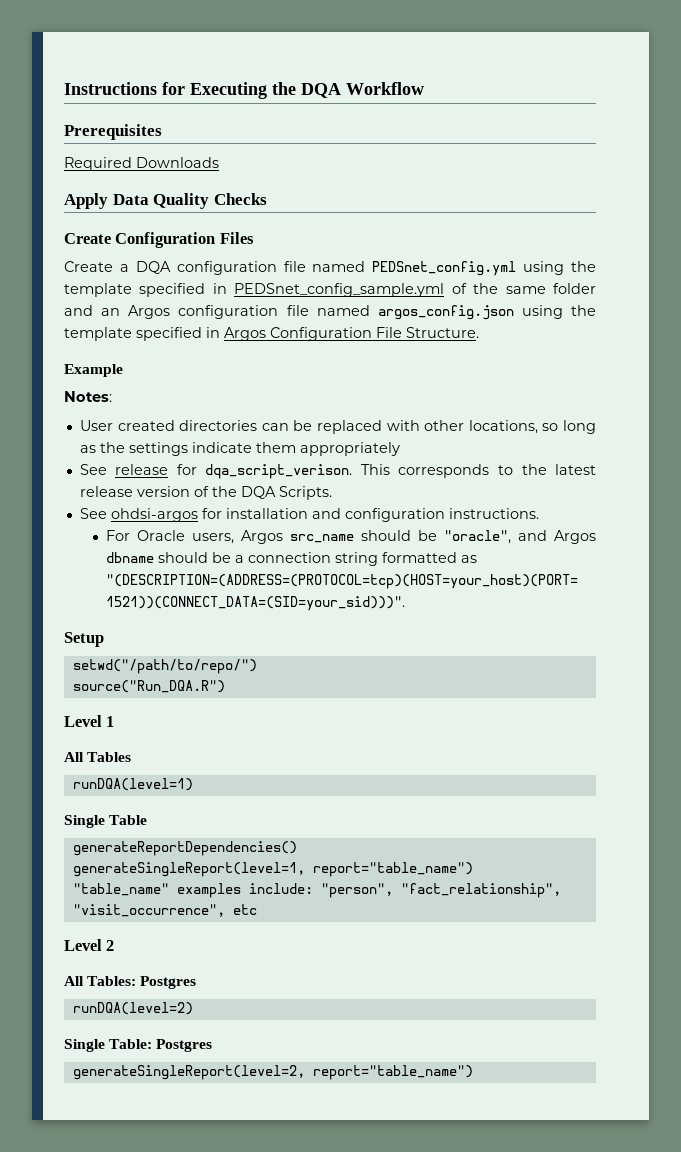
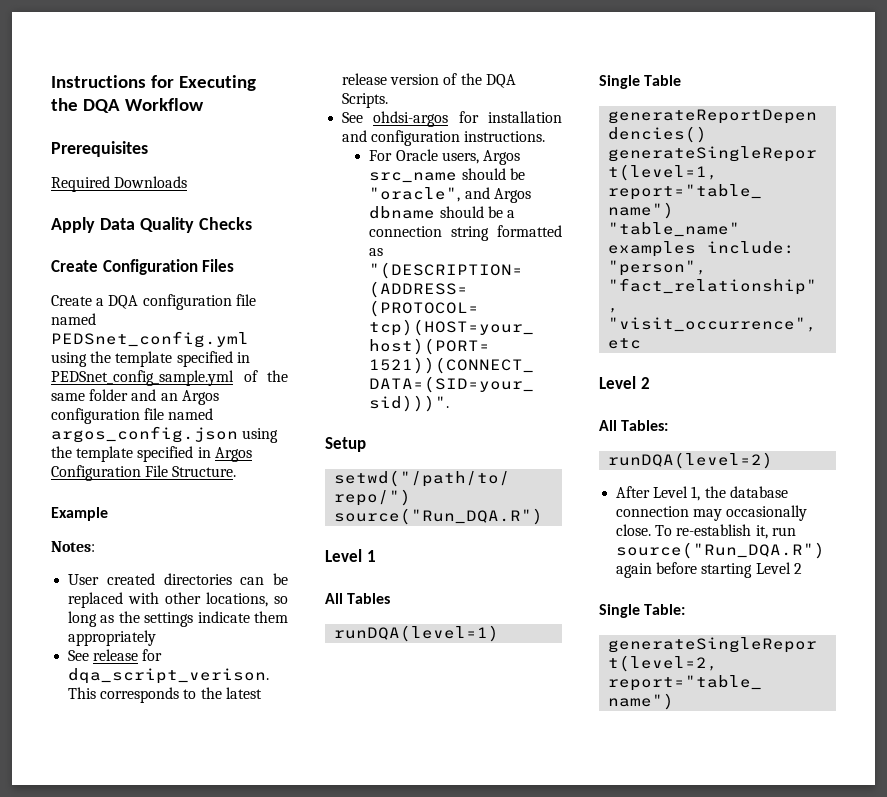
- All Tables: Postgres
+ All Tables:
+ After Level 1, the database connection may occasionally close. To re-establish it, run source("Run_DQA.R") again before starting Level 2
- Single Table: Postgres
+ Single Table:

